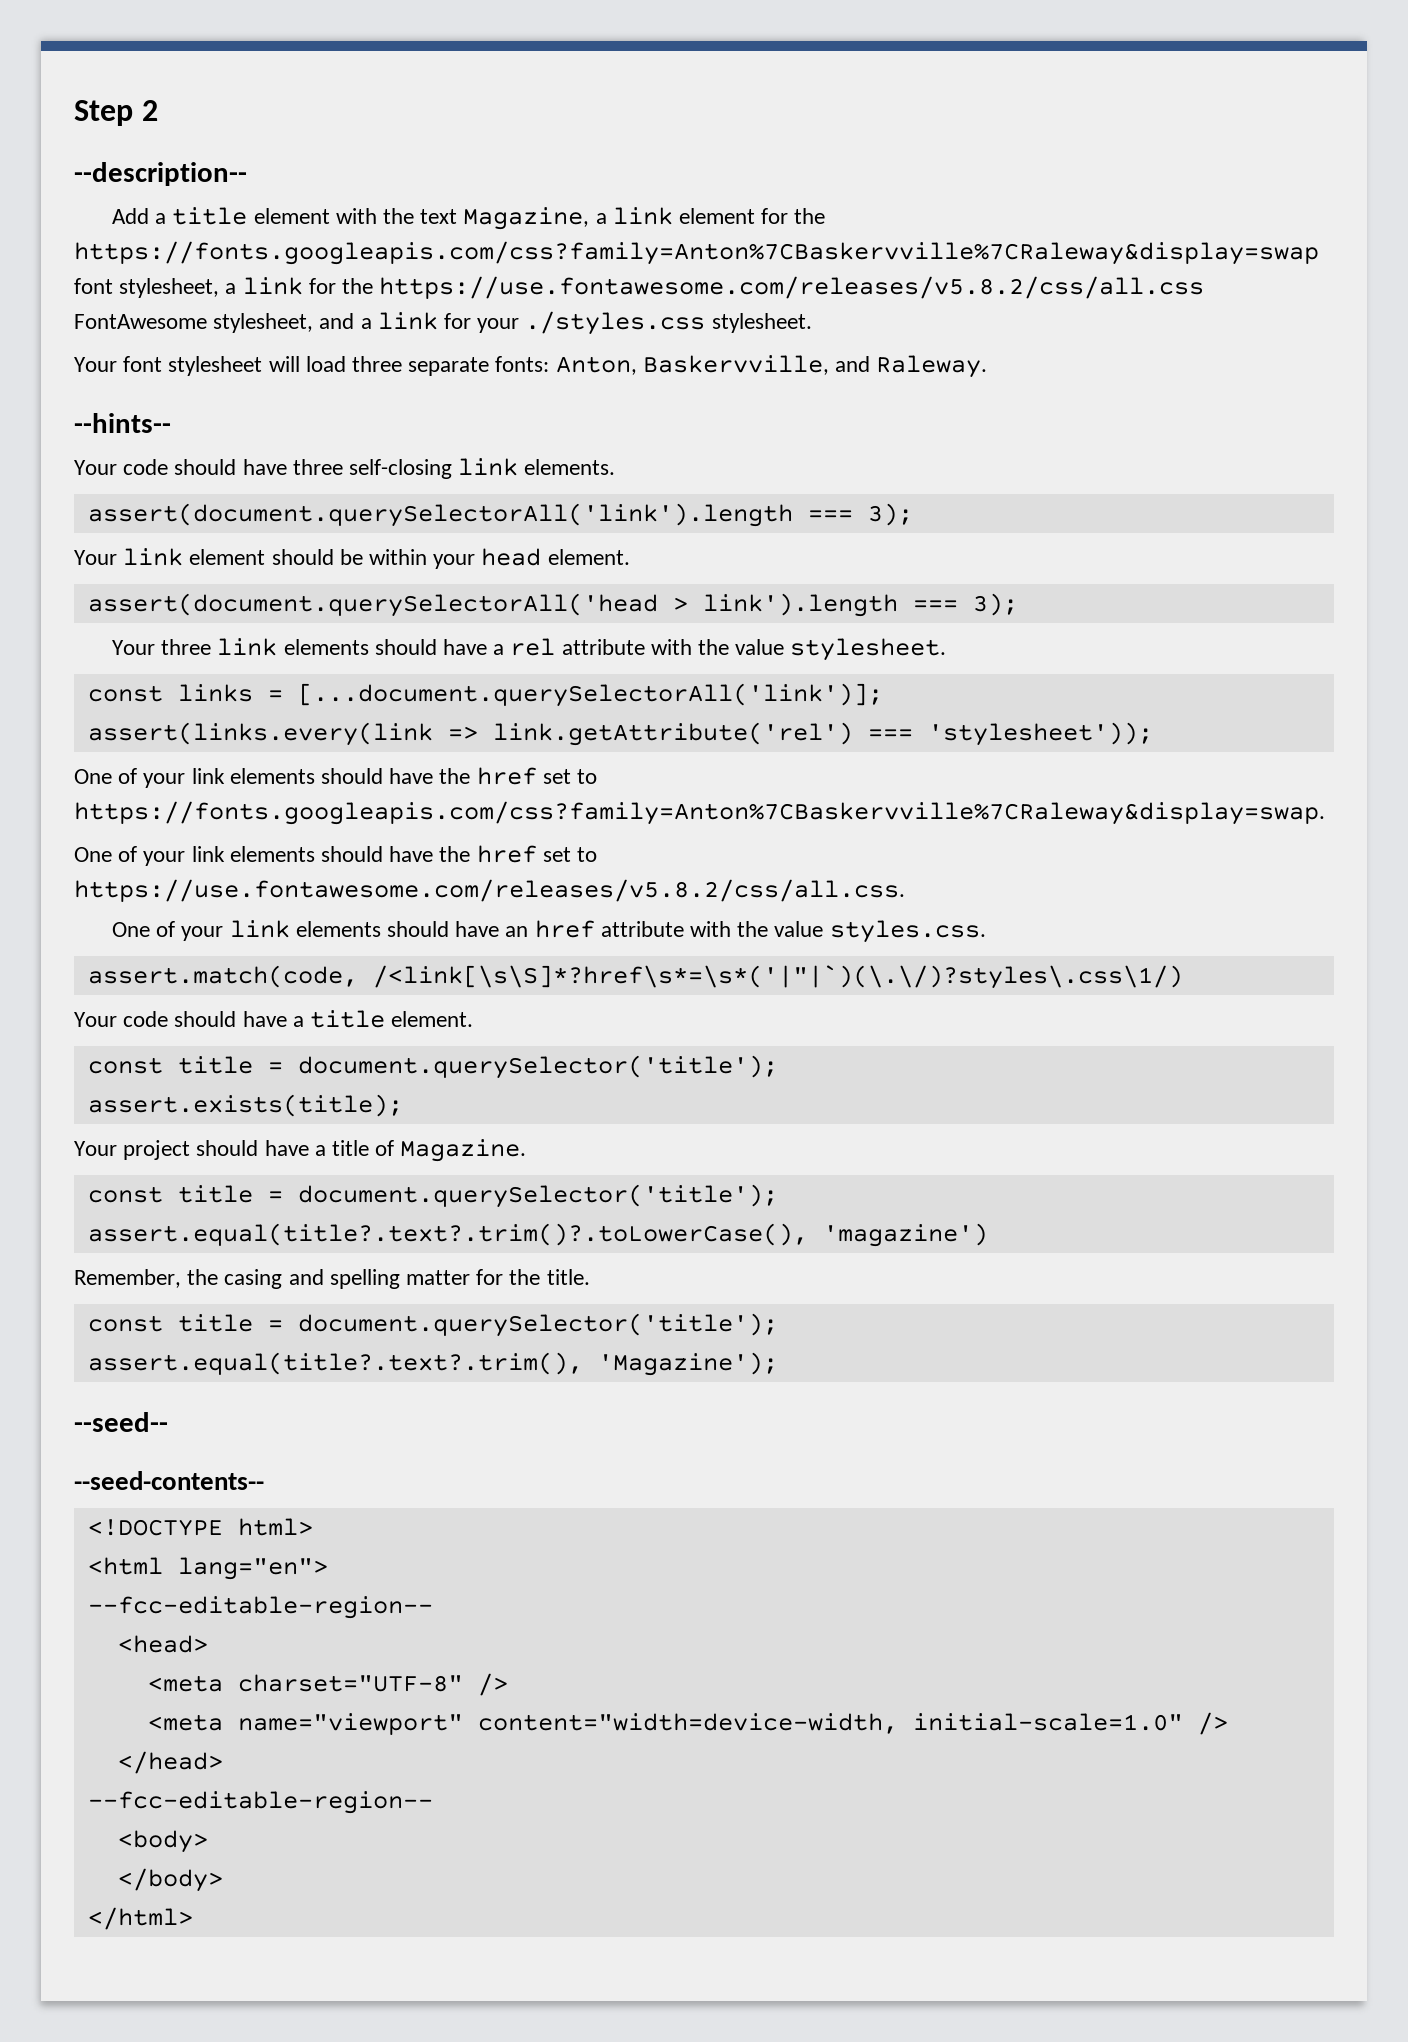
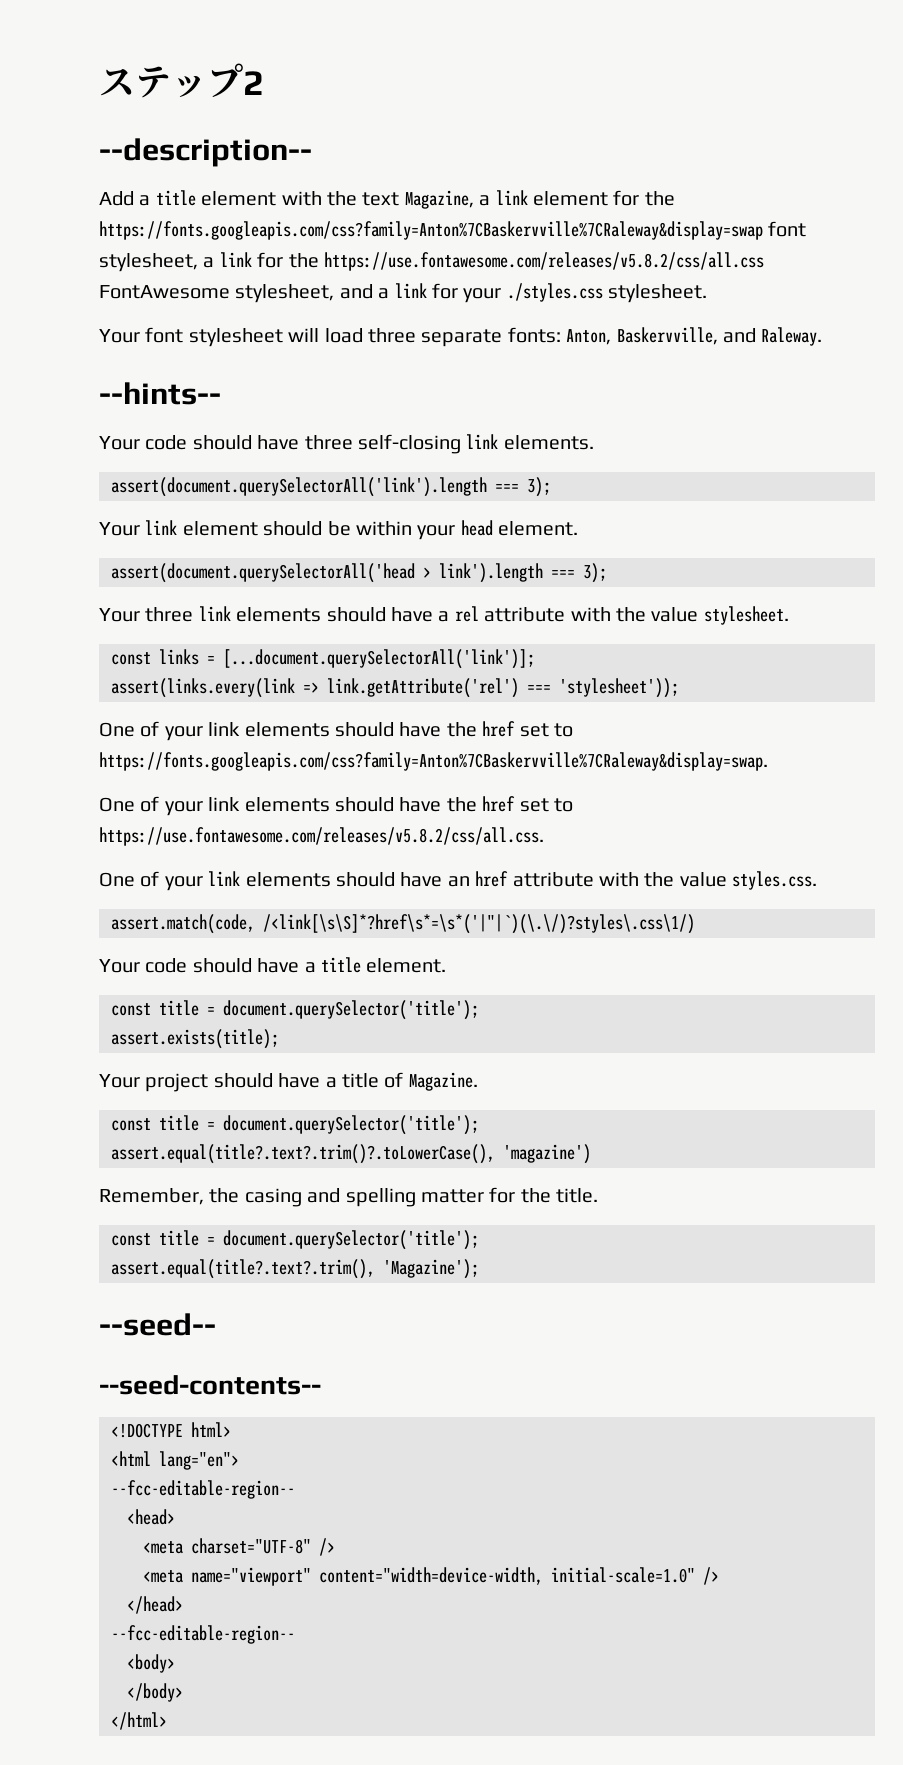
- Step 2
+ ステップ2

